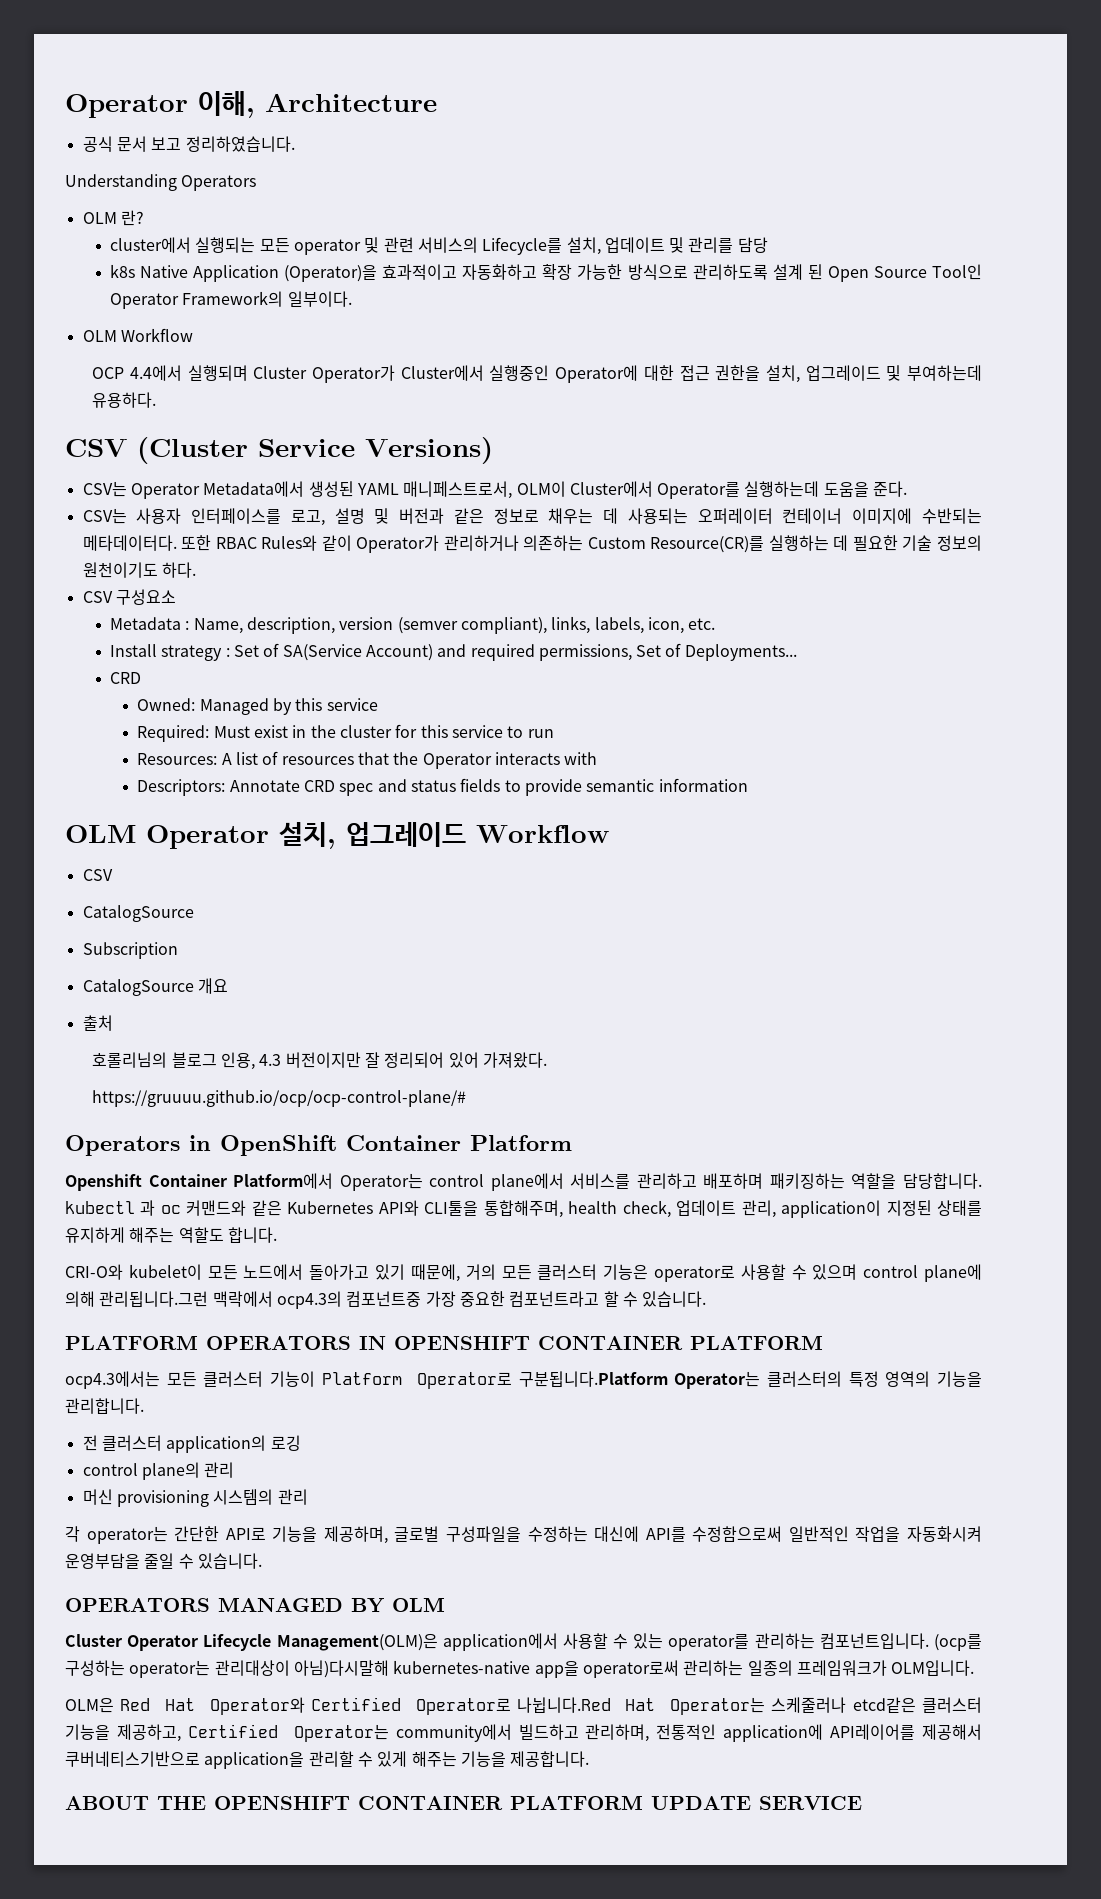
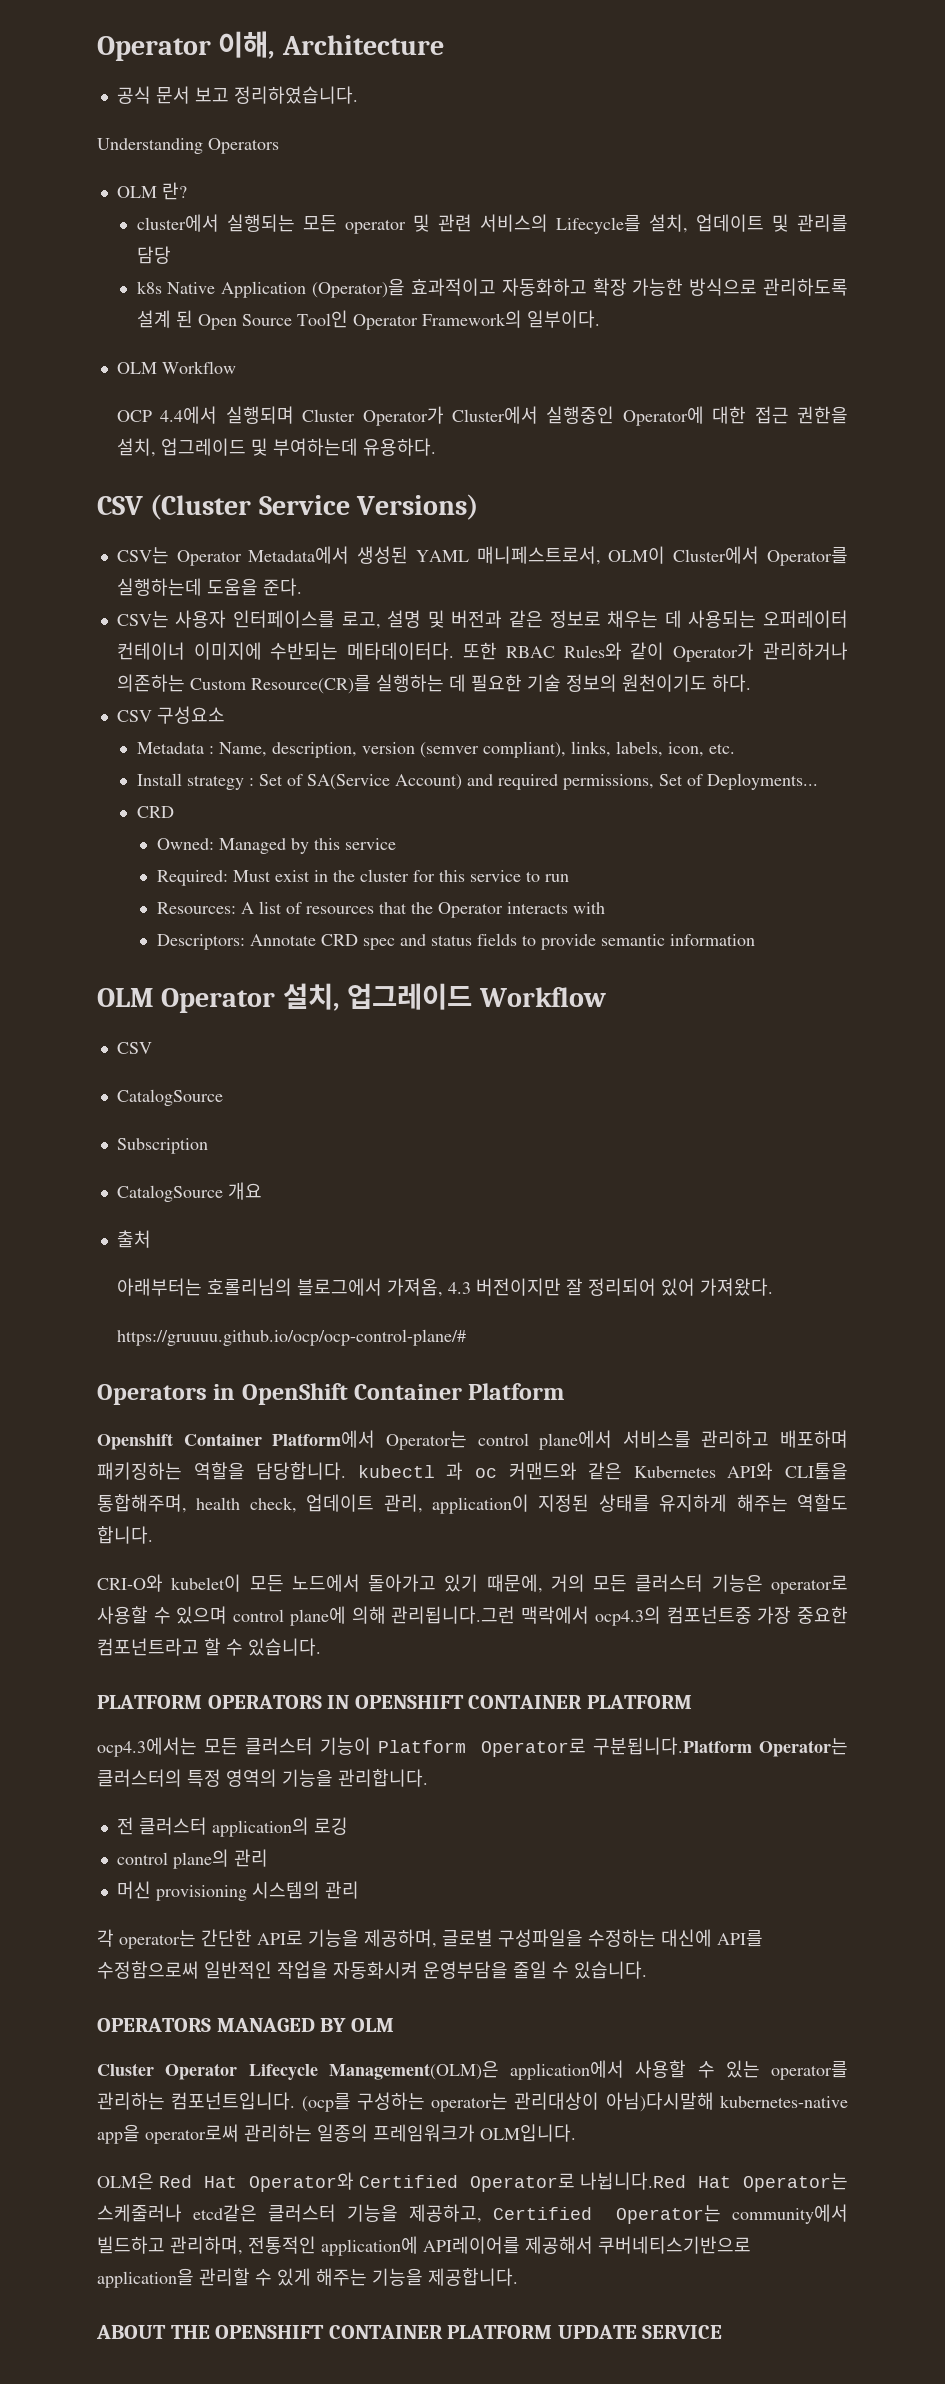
- 호롤리님의 블로그 인용, 4.3 버전이지만 잘 정리되어 있어 가져왔다.
+ 아래부터는 호롤리님의 블로그에서 가져옴, 4.3 버전이지만 잘 정리되어 있어 가져왔다.

